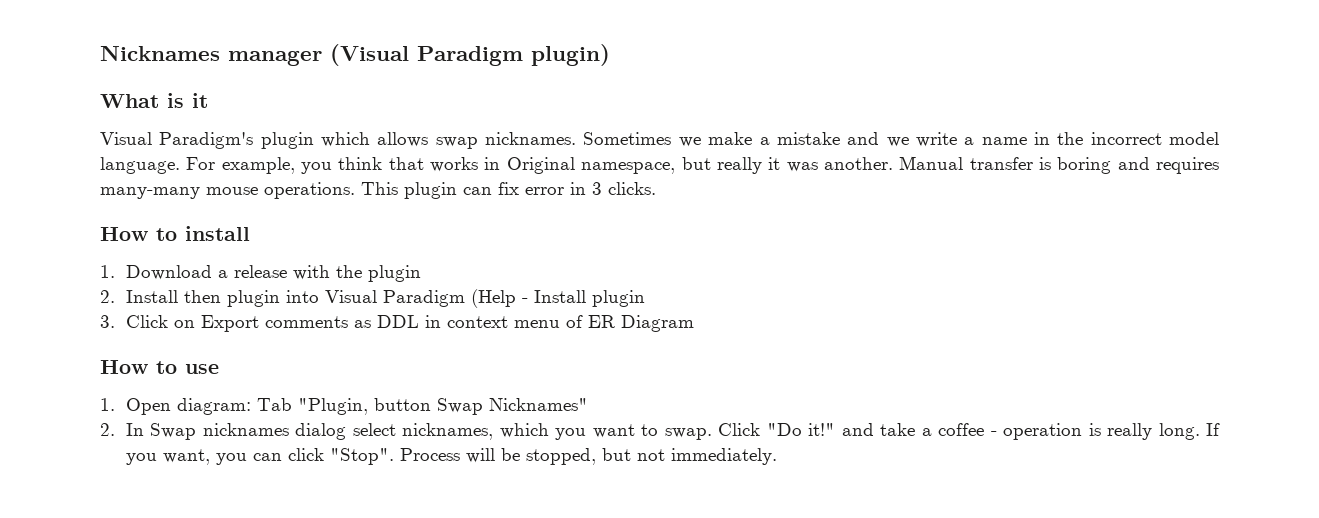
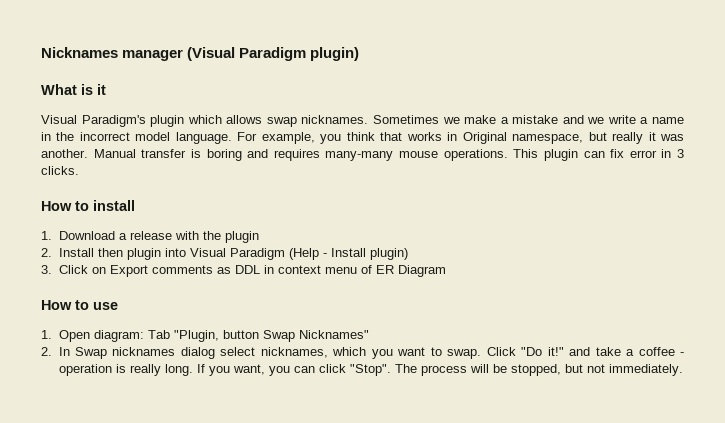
- 2. Install then plugin into Visual Paradigm (Help - Install plugin
+ 2. Install then plugin into Visual Paradigm (Help - Install plugin)
- Process will be stopped, but not immediately.
+ The process will be stopped, but not immediately.

